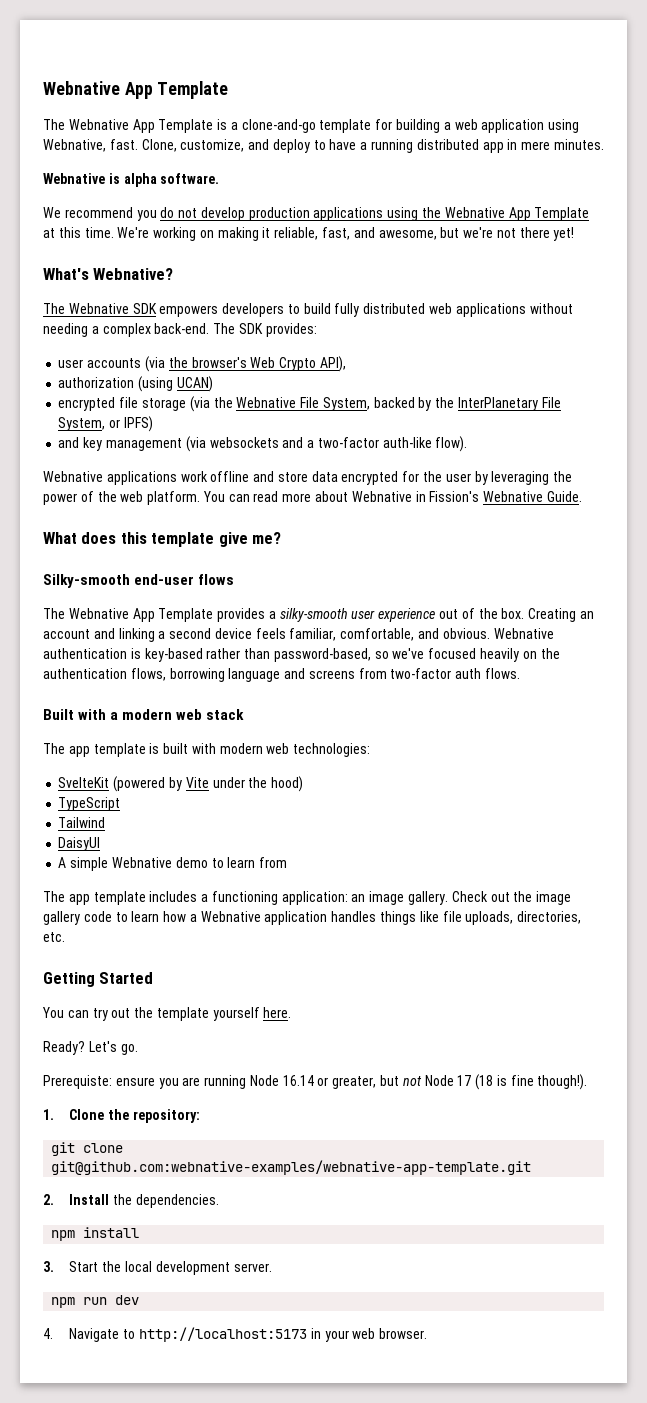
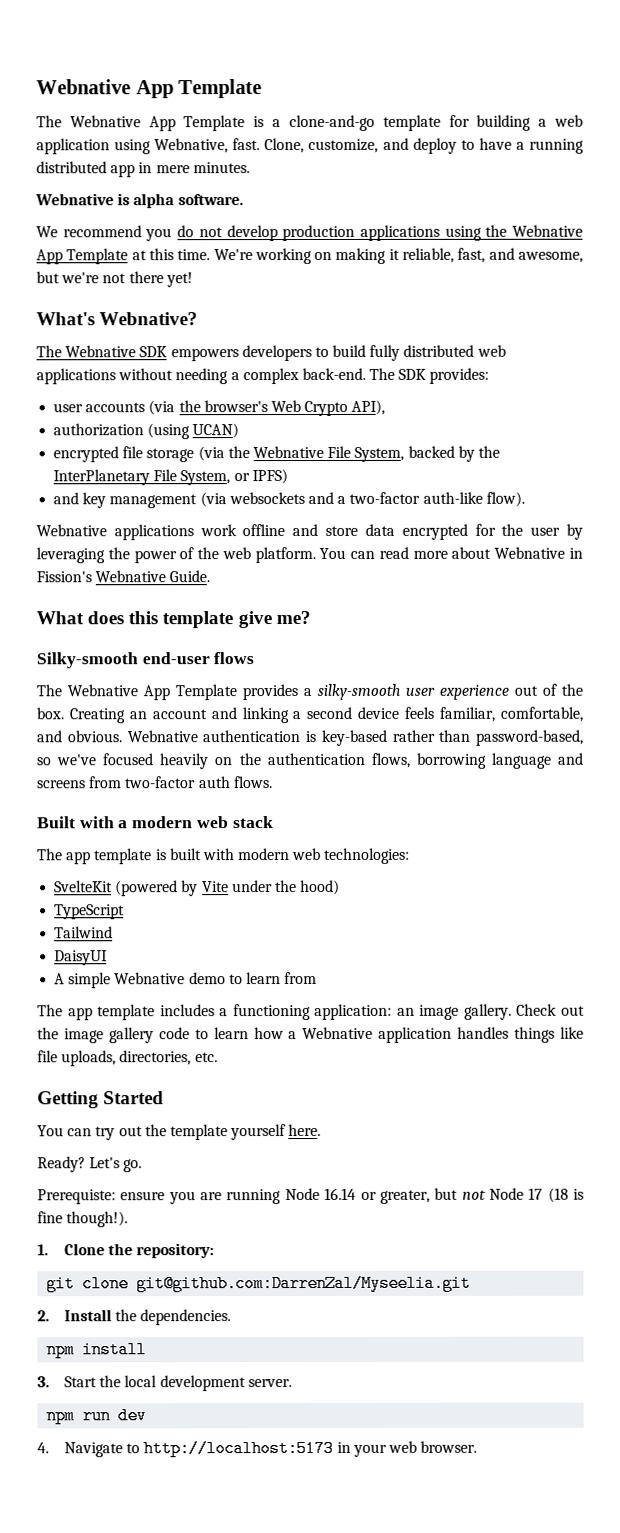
- git clone git@github.com:webnative-examples/webnative-app-template.git
+ git clone git@github.com:DarrenZal/Myseelia.git

